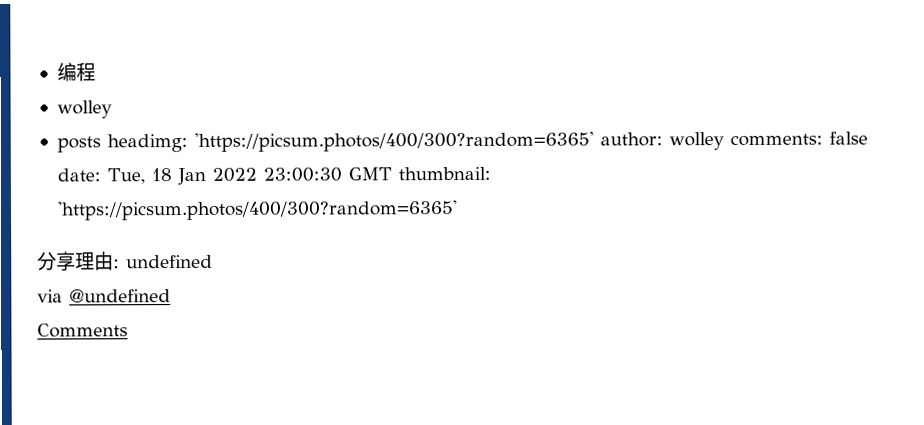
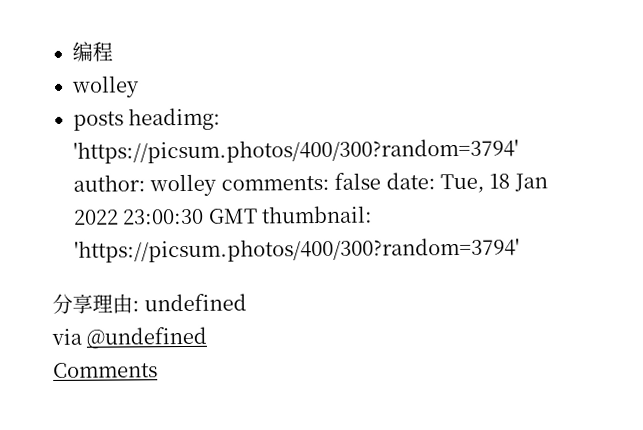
- posts headimg: 'https://picsum.photos/400/300?random=6365' author: wolley comments: false date: Tue, 18 Jan 2022 23:00:30 GMT thumbnail: 'https://picsum.photos/400/300?random=6365'
+ posts headimg: 'https://picsum.photos/400/300?random=3794' author: wolley comments: false date: Tue, 18 Jan 2022 23:00:30 GMT thumbnail: 'https://picsum.photos/400/300?random=3794'

